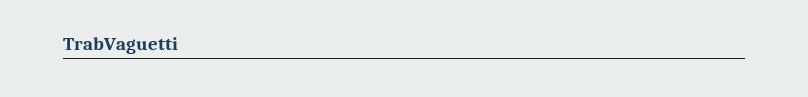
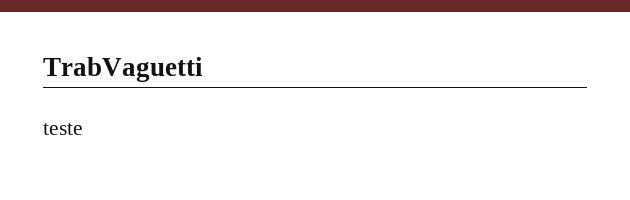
+ teste

